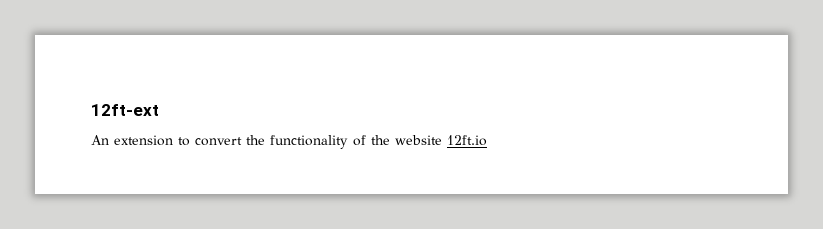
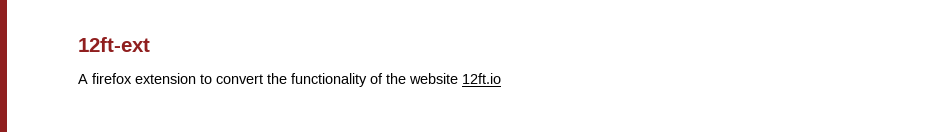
- An extension to convert the functionality of the website 12ft.io
+ A firefox extension to convert the functionality of the website 12ft.io

